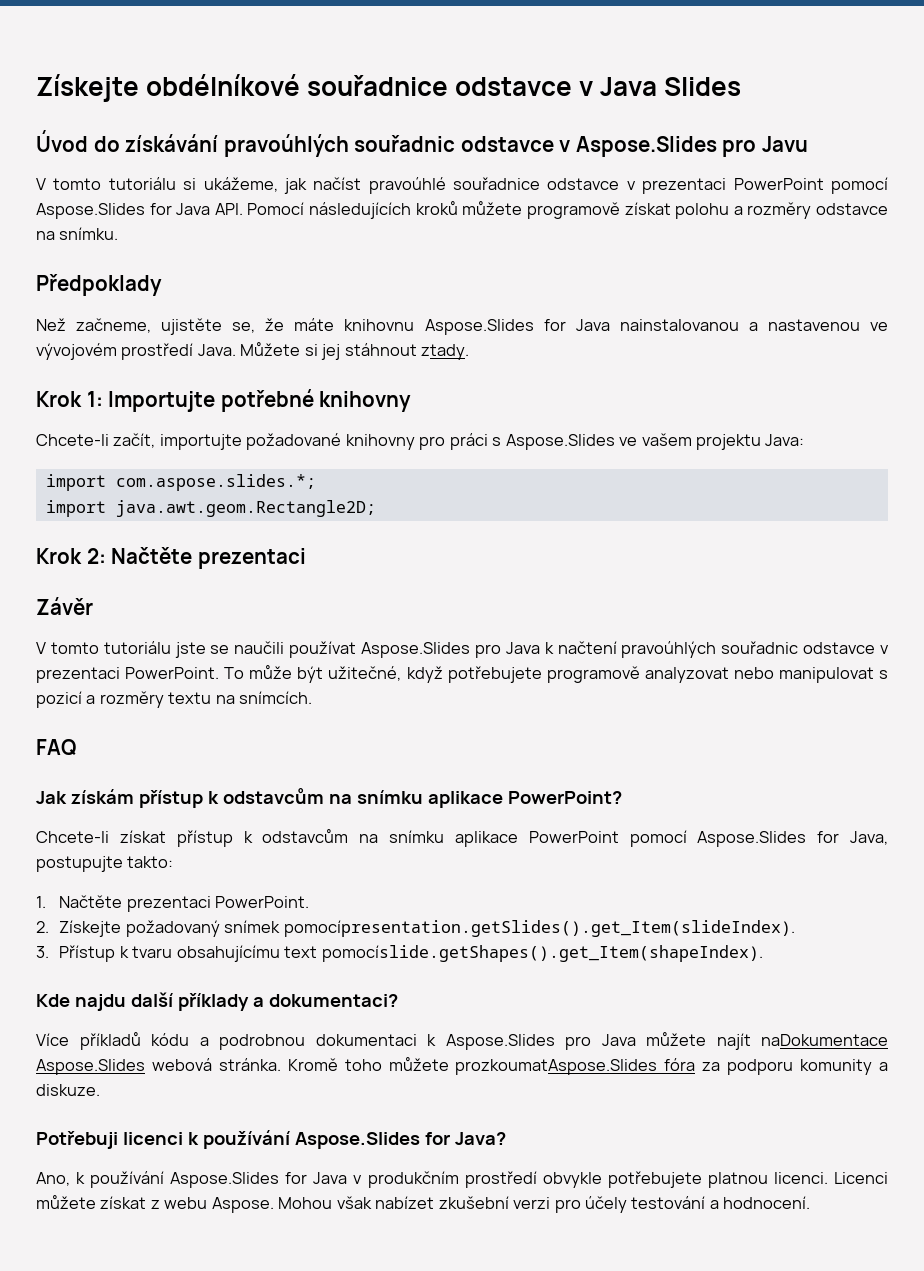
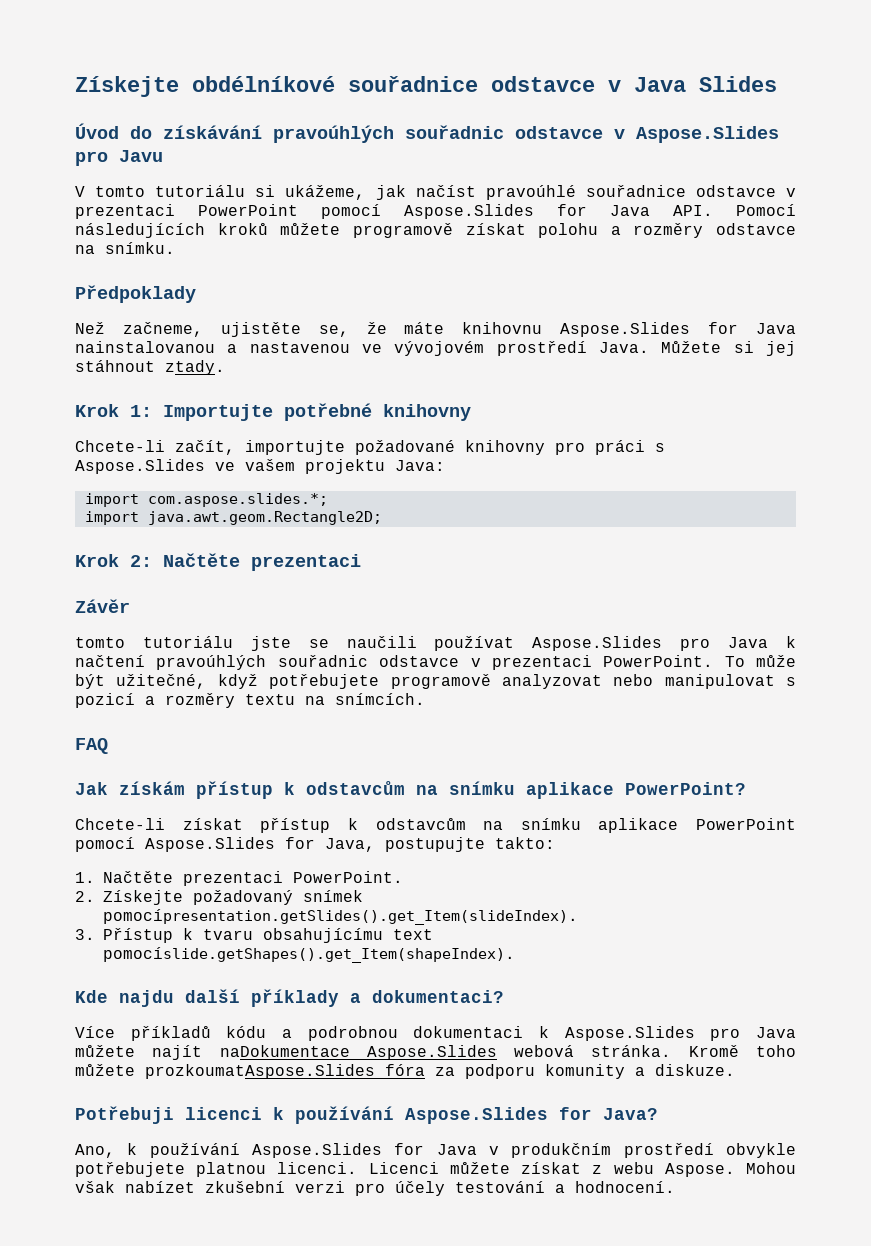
- V tomto tutoriálu jste se naučili používat Aspose.Slides pro Java k načtení pravoúhlých souřadnic odstavce v prezentaci PowerPoint.
+ tomto tutoriálu jste se naučili používat Aspose.Slides pro Java k načtení pravoúhlých souřadnic odstavce v prezentaci PowerPoint.

